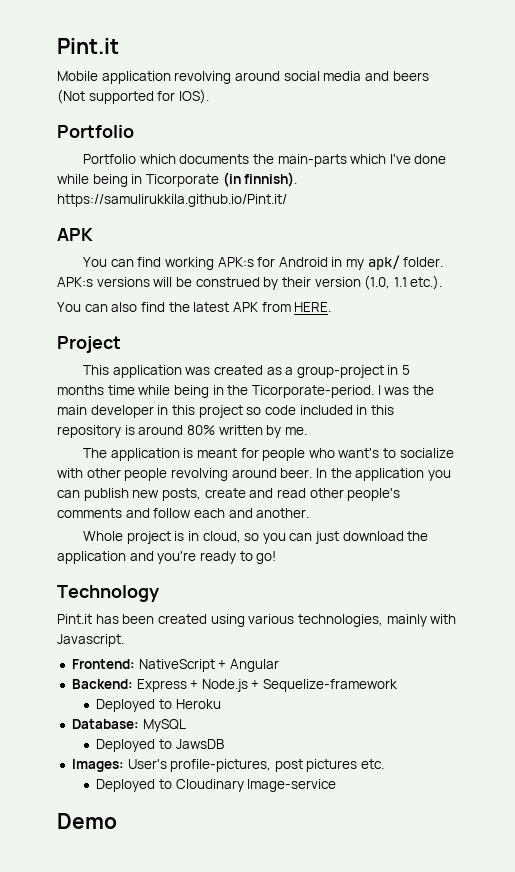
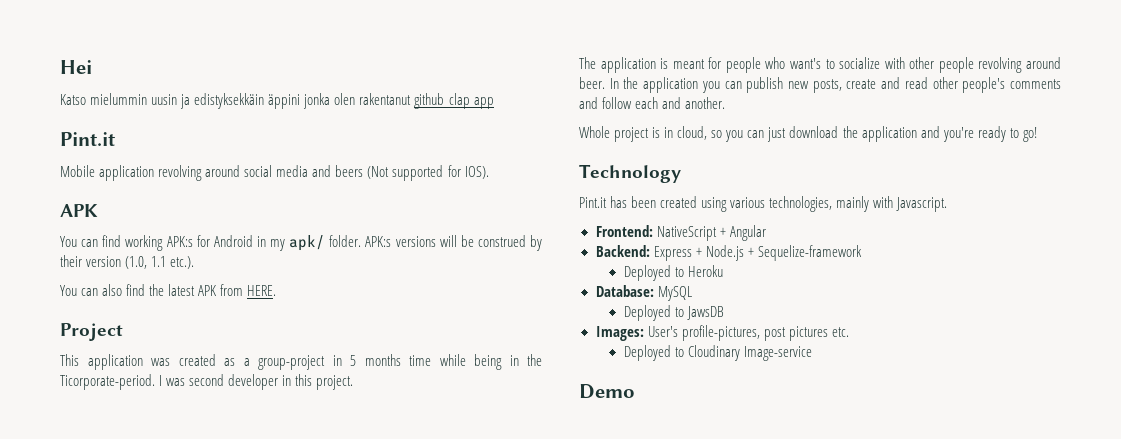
+ Hei
+ Katso mielummin uusin ja edistyksekkäin äppini jonka olen rakentanut github clap app
  Mobile application revolving around social media and beers (Not supported for IOS).
- Portfolio
- Portfolio which documents the main-parts which I've done while being in Ticorporate (in finnish). https://samulirukkila.github.io/Pint.it/
- I was the main developer in this project so code included in this repository is around 80% written by me.
+ I was second developer in this project.

